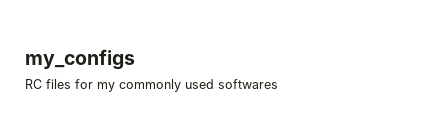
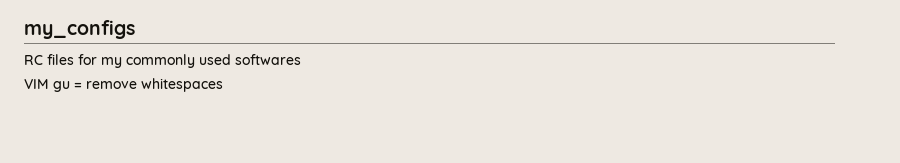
+ VIM gu = remove whitespaces

